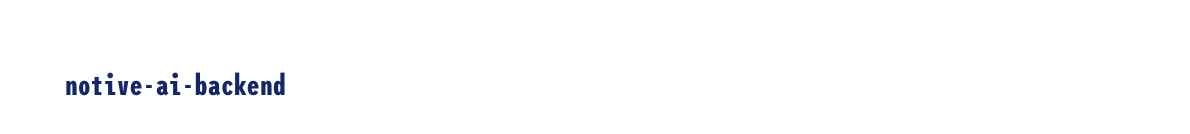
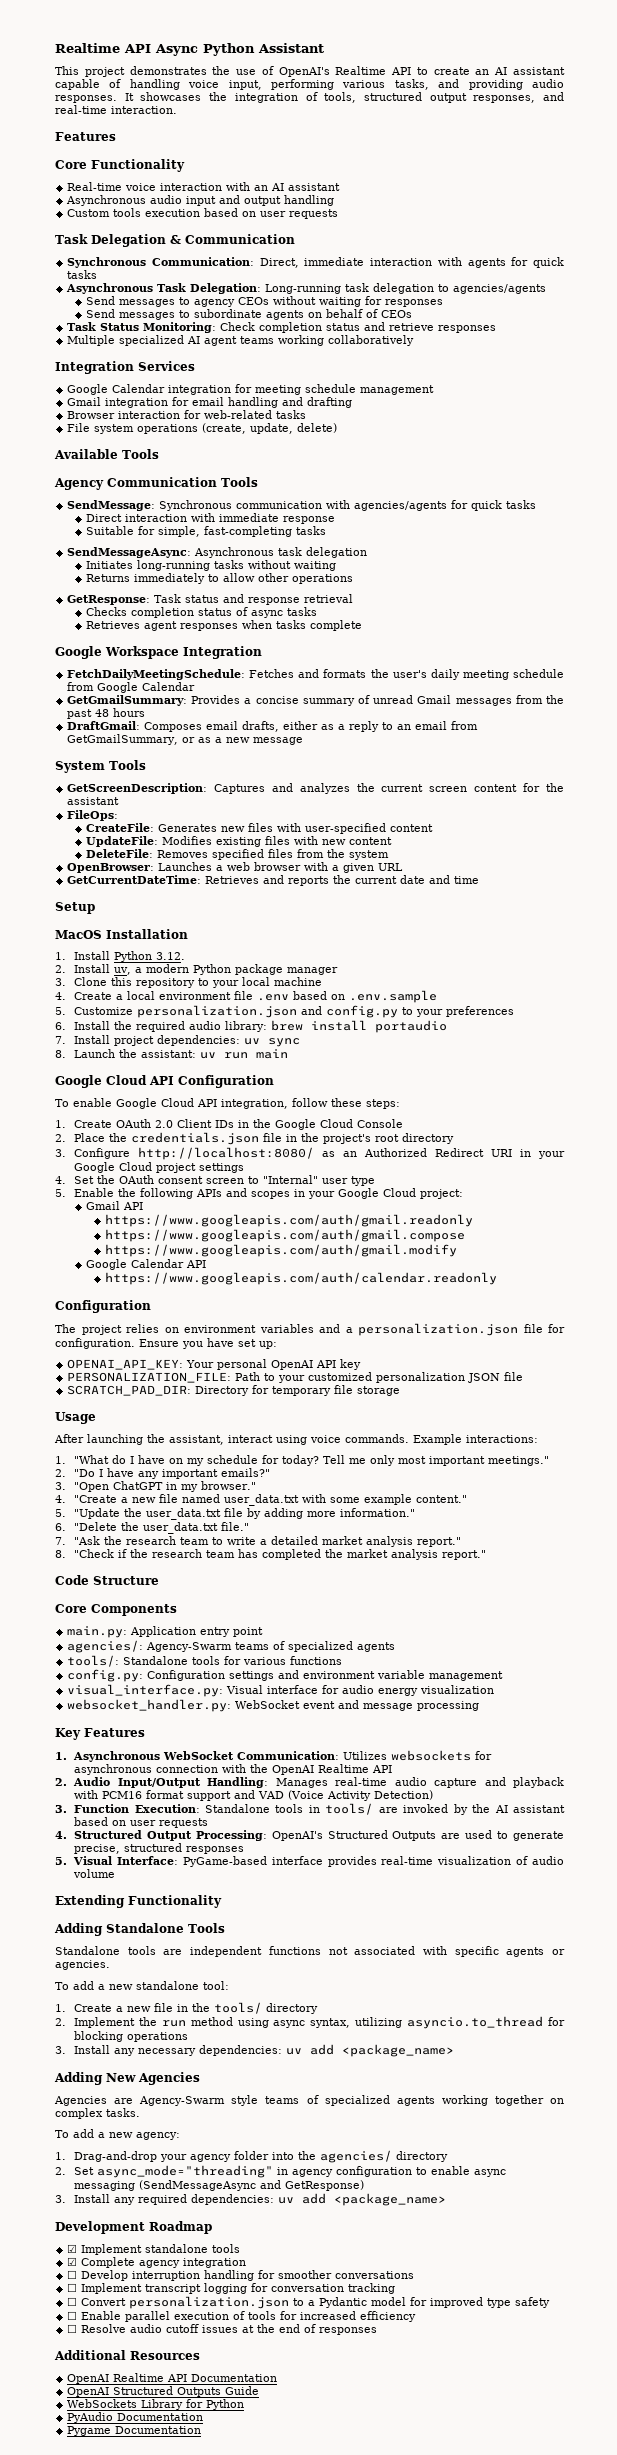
- notive-ai-backend
+ Realtime API Async Python Assistant
+ This project demonstrates the use of OpenAI's Realtime API to create an AI assistant capable of handling voice input, performing various tasks, and providing audio responses. It showcases the integration of tools, structured output responses, and real-time interaction.
+ Features
+ Core Functionality
+ Real-time voice interaction with an AI assistant
+ Asynchronous audio input and output handling
+ Custom tools execution based on user requests
+ Task Delegation & Communication
+ Synchronous Communication: Direct, immediate interaction with agents for quick tasks
+ Asynchronous Task Delegation: Long-running task delegation to agencies/agents
+ Send messages to agency CEOs without waiting for responses
+ Send messages to subordinate agents on behalf of CEOs
+ Task Status Monitoring: Check completion status and retrieve responses
+ Multiple specialized AI agent teams working collaboratively
+ Integration Services
+ Google Calendar integration for meeting schedule management
+ Gmail integration for email handling and drafting
+ Browser interaction for web-related tasks
+ File system operations (create, update, delete)
+ Available Tools
+ Agency Communication Tools
+ SendMessage: Synchronous communication with agencies/agents for quick tasks
+ Direct interaction with immediate response
+ Suitable for simple, fast-completing tasks
+ SendMessageAsync: Asynchronous task delegation
+ Initiates long-running tasks without waiting
+ Returns immediately to allow other operations
+ GetResponse: Task status and response retrieval
+ Checks completion status of async tasks
+ Retrieves agent responses when tasks complete
+ Google Workspace Integration
+ FetchDailyMeetingSchedule: Fetches and formats the user's daily meeting schedule from Google Calendar
+ GetGmailSummary: Provides a concise summary of unread Gmail messages from the past 48 hours
+ DraftGmail: Composes email drafts, either as a reply to an email from GetGmailSummary, or as a new message
+ System Tools
+ GetScreenDescription: Captures and analyzes the current screen content for the assistant
+ FileOps:
+ CreateFile: Generates new files with user-specified content
+ UpdateFile: Modifies existing files with new content
+ DeleteFile: Removes specified files from the system
+ OpenBrowser: Launches a web browser with a given URL
+ GetCurrentDateTime: Retrieves and reports the current date and time
+ Setup
+ MacOS Installation
+ 1. Install Python 3.12.
+ 2. Install uv, a modern Python package manager
+ 3. Clone this repository to your local machine
+ 4. Create a local environment file .env based on .env.sample
+ 5. Customize personalization.json and config.py to your preferences
+ 6. Install the required audio library: brew install portaudio
+ 7. Install project dependencies: uv sync
+ 8. Launch the assistant: uv run main
+ Google Cloud API Configuration
+ To enable Google Cloud API integration, follow these steps:
+ 1. Create OAuth 2.0 Client IDs in the Google Cloud Console
+ 2. Place the credentials.json file in the project's root directory
+ 3. Configure http://localhost:8080/ as an Authorized Redirect URI in your Google Cloud project settings
+ 4. Set the OAuth consent screen to "Internal" user type
+ 5. Enable the following APIs and scopes in your Google Cloud project:
+ Gmail API
+ https://www.googleapis.com/auth/gmail.readonly
+ https://www.googleapis.com/auth/gmail.compose
+ https://www.googleapis.com/auth/gmail.modify
+ Google Calendar API
+ https://www.googleapis.com/auth/calendar.readonly
+ Configuration
+ The project relies on environment variables and a personalization.json file for configuration. Ensure you have set up:
+ OPENAI_API_KEY: Your personal OpenAI API key
+ PERSONALIZATION_FILE: Path to your customized personalization JSON file
+ SCRATCH_PAD_DIR: Directory for temporary file storage
+ Usage
+ After launching the assistant, interact using voice commands. Example interactions:
+ 1. "What do I have on my schedule for today? Tell me only most important meetings."
+ 2. "Do I have any important emails?"
+ 3. "Open ChatGPT in my browser."
+ 4. "Create a new file named user_data.txt with some example content."
+ 5. "Update the user_data.txt file by adding more information."
+ 6. "Delete the user_data.txt file."
+ 7. "Ask the research team to write a detailed market analysis report."
+ 8. "Check if the research team has completed the market analysis report."
+ Code Structure
+ Core Components
+ main.py: Application entry point
+ agencies/: Agency-Swarm teams of specialized agents
+ tools/: Standalone tools for various functions
+ config.py: Configuration settings and environment variable management
+ visual_interface.py: Visual interface for audio energy visualization
+ websocket_handler.py: WebSocket event and message processing
+ Key Features
+ 1. Asynchronous WebSocket Communication: Utilizes websockets for asynchronous connection with the OpenAI Realtime API
+ 2. Audio Input/Output Handling: Manages real-time audio capture and playback with PCM16 format support and VAD (Voice Activity Detection)
+ 3. Function Execution: Standalone tools in tools/ are invoked by the AI assistant based on user requests
+ 4. Structured Output Processing: OpenAI's Structured Outputs are used to generate precise, structured responses
+ 5. Visual Interface: PyGame-based interface provides real-time visualization of audio volume
+ Extending Functionality
+ Adding Standalone Tools
+ Standalone tools are independent functions not associated with specific agents or agencies.
+ To add a new standalone tool:
+ 1. Create a new file in the tools/ directory
+ 2. Implement the run method using async syntax, utilizing asyncio.to_thread for blocking operations
+ 3. Install any necessary dependencies: uv add <package_name>
+ Adding New Agencies
+ Agencies are Agency-Swarm style teams of specialized agents working together on complex tasks.
+ To add a new agency:
+ 1. Drag-and-drop your agency folder into the agencies/ directory
+ 2. Set async_mode="threading" in agency configuration to enable async messaging (SendMessageAsync and GetResponse)
+ 3. Install any required dependencies: uv add <package_name>
+ Development Roadmap
+ ☑ Implement standalone tools
+ ☑ Complete agency integration
+ ☐ Develop interruption handling for smoother conversations
+ ☐ Implement transcript logging for conversation tracking
+ ☐ Convert personalization.json to a Pydantic model for improved type safety
+ ☐ Enable parallel execution of tools for increased efficiency
+ ☐ Resolve audio cutoff issues at the end of responses
+ Additional Resources
+ OpenAI Realtime API Documentation
+ OpenAI Structured Outputs Guide
+ WebSockets Library for Python
+ PyAudio Documentation
+ Pygame Documentation

